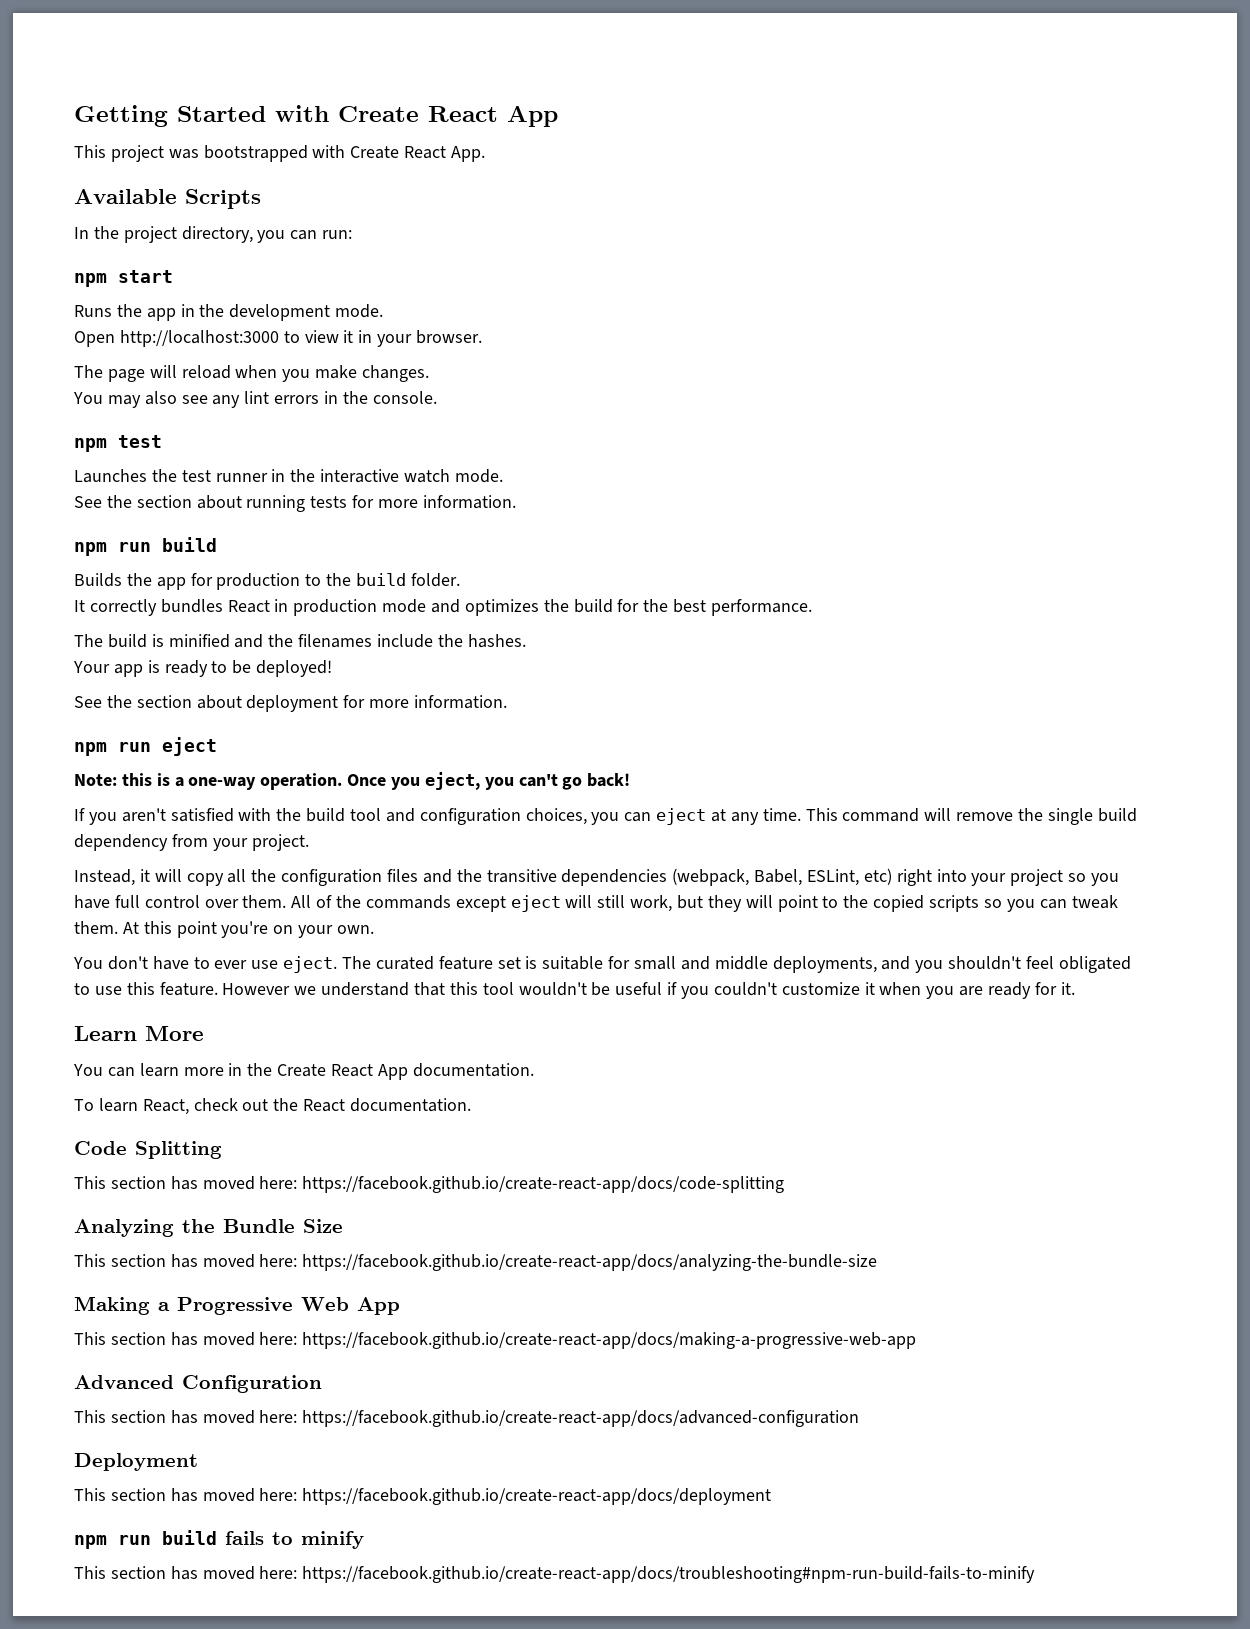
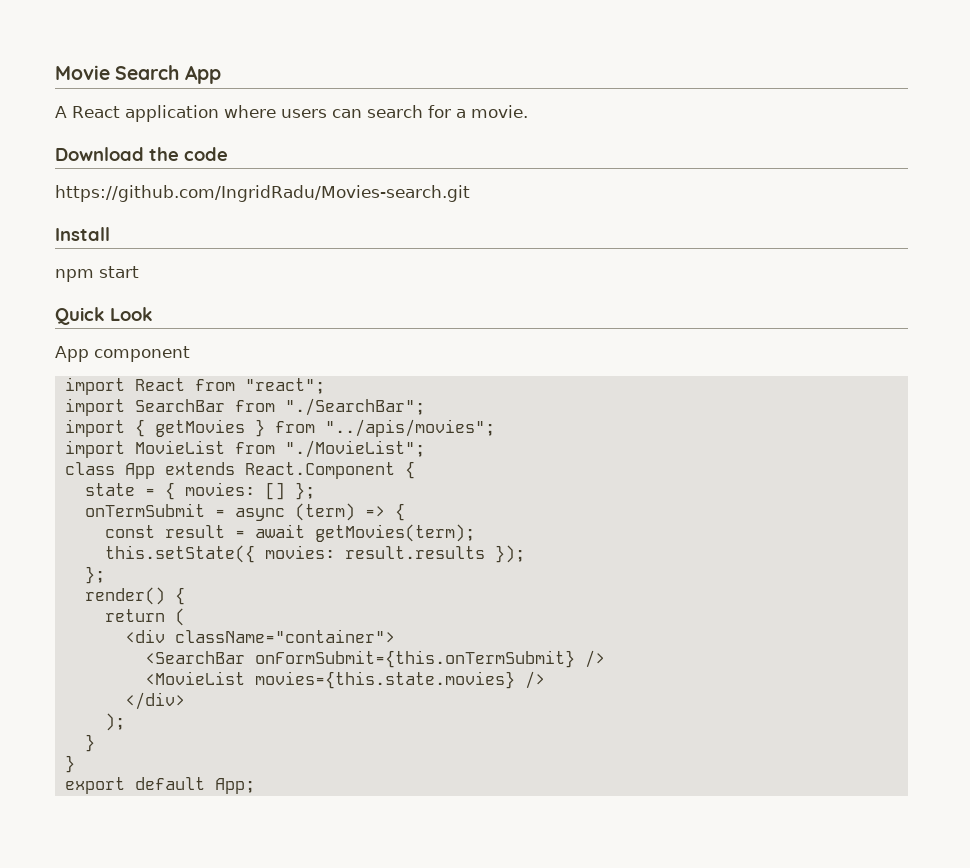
- Getting Started with Create React App
- This project was bootstrapped with Create React App.
- Available Scripts
- In the project directory, you can run:
+ Movie Search App
+ A React application where users can search for a movie.
+ Download the code
+ https://github.com/IngridRadu/Movies-search.git
+ Install
  npm start
- Runs the app in the development mode.
- Open http://localhost:3000 to view it in your browser.
- The page will reload when you make changes.
- You may also see any lint errors in the console.
- npm test
- Launches the test runner in the interactive watch mode.
- See the section about running tests for more information.
- npm run build
- Builds the app for production to the build folder.
- It correctly bundles React in production mode and optimizes the build for the best performance.
- The build is minified and the filenames include the hashes.
- Your app is ready to be deployed!
- See the section about deployment for more information.
- npm run eject
- Note: this is a one-way operation. Once you eject, you can't go back!
- If you aren't satisfied with the build tool and configuration choices, you can eject at any time. This command will remove the single build dependency from your project.
- Instead, it will copy all the configuration files and the transitive dependencies (webpack, Babel, ESLint, etc) right into your project so you have full control over them. All of the commands except eject will still work, but they will point to the copied scripts so you can tweak them. At this point you're on your own.
- You don't have to ever use eject. The curated feature set is suitable for small and middle deployments, and you shouldn't feel obligated to use this feature. However we understand that this tool wouldn't be useful if you couldn't customize it when you are ready for it.
- Learn More
- You can learn more in the Create React App documentation.
- To learn React, check out the React documentation.
- Code Splitting
- This section has moved here: https://facebook.github.io/create-react-app/docs/code-splitting
- Analyzing the Bundle Size
- This section has moved here: https://facebook.github.io/create-react-app/docs/analyzing-the-bundle-size
- Making a Progressive Web App
- This section has moved here: https://facebook.github.io/create-react-app/docs/making-a-progressive-web-app
- Advanced Configuration
- This section has moved here: https://facebook.github.io/create-react-app/docs/advanced-configuration
- Deployment
- This section has moved here: https://facebook.github.io/create-react-app/docs/deployment
- npm run build fails to minify
- This section has moved here: https://facebook.github.io/create-react-app/docs/troubleshooting#npm-run-build-fails-to-minify
+ Quick Look
+ App component
+ import React from "react";
+ import SearchBar from "./SearchBar";
+ import { getMovies } from "../apis/movies";
+ import MovieList from "./MovieList";
+ class App extends React.Component {
+ state = { movies: [] };
+ onTermSubmit = async (term) => {
+ const result = await getMovies(term);
+ this.setState({ movies: result.results });
+ };
+ render() {
+ return (
+ <div className="container">
+ <SearchBar onFormSubmit={this.onTermSubmit} />
+ <MovieList movies={this.state.movies} />
+ </div>
+ );
+ }
+ }
+ export default App;

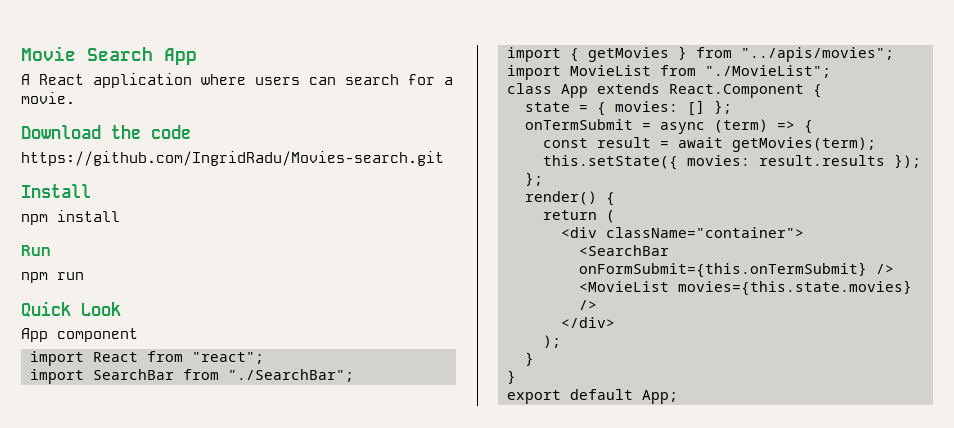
- npm start
+ npm install
+ Run
+ npm run

